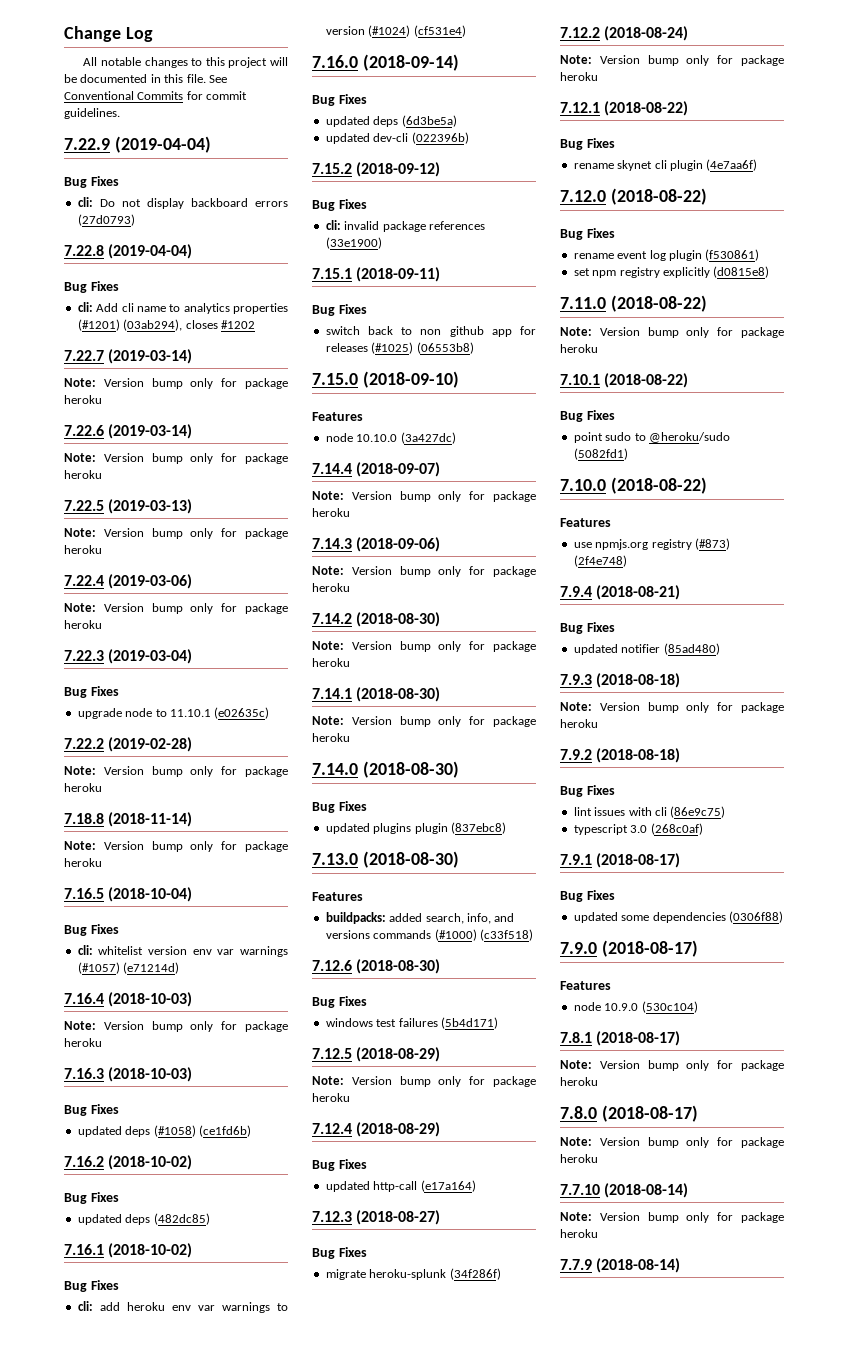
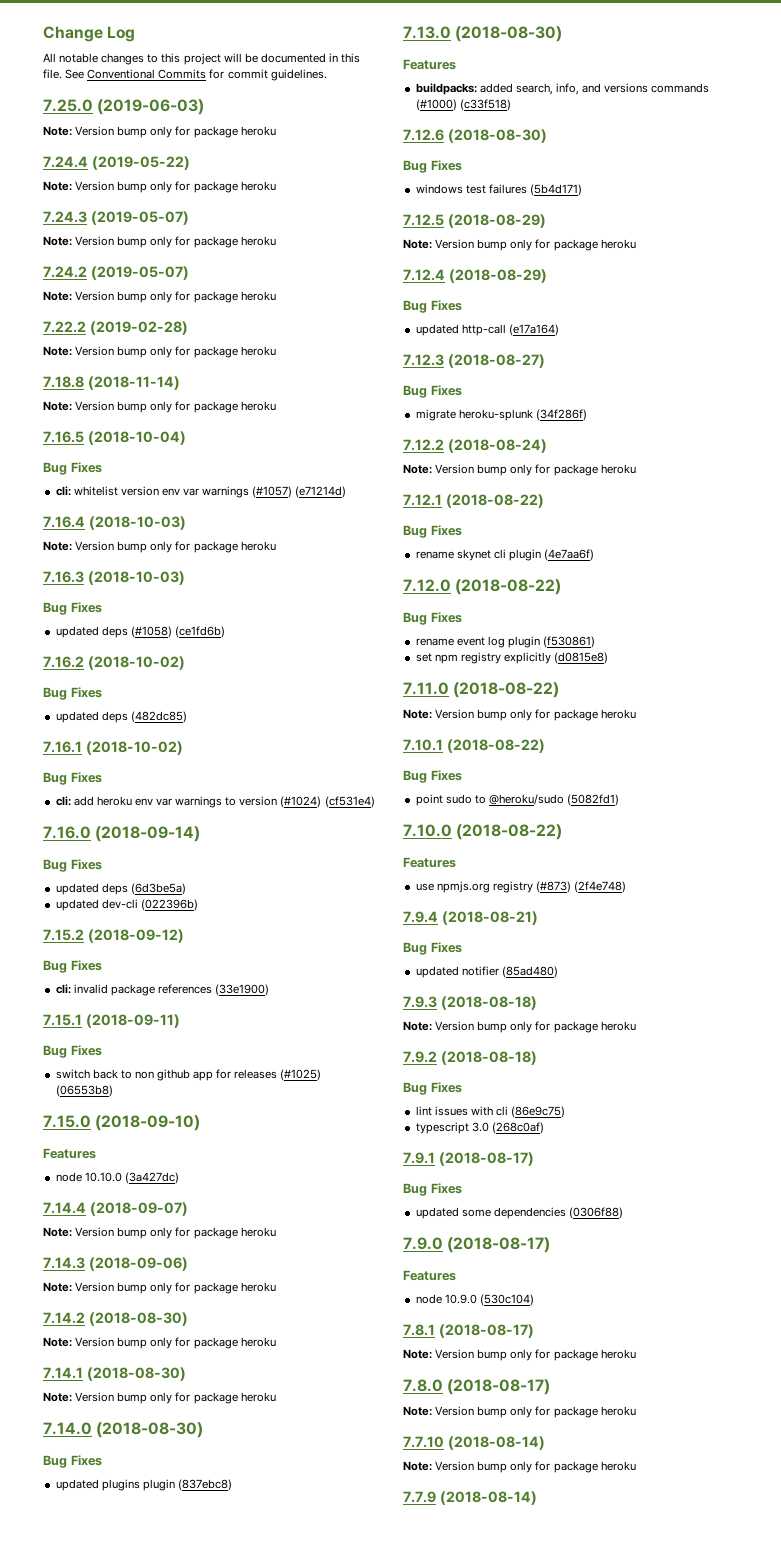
- 7.22.9 (2019-04-04)
- Bug Fixes
- cli: Do not display backboard errors (27d0793)
- 7.22.8 (2019-04-04)
- Bug Fixes
- cli: Add cli name to analytics properties (#1201) (03ab294), closes #1202
- 7.22.7 (2019-03-14)
+ 7.25.0 (2019-06-03)
  Note: Version bump only for package heroku
- 7.22.6 (2019-03-14)
+ 7.24.4 (2019-05-22)
  Note: Version bump only for package heroku
- 7.22.5 (2019-03-13)
+ 7.24.3 (2019-05-07)
  Note: Version bump only for package heroku
- 7.22.4 (2019-03-06)
+ 7.24.2 (2019-05-07)
  Note: Version bump only for package heroku
- 7.22.3 (2019-03-04)
- Bug Fixes
- upgrade node to 11.10.1 (e02635c)

